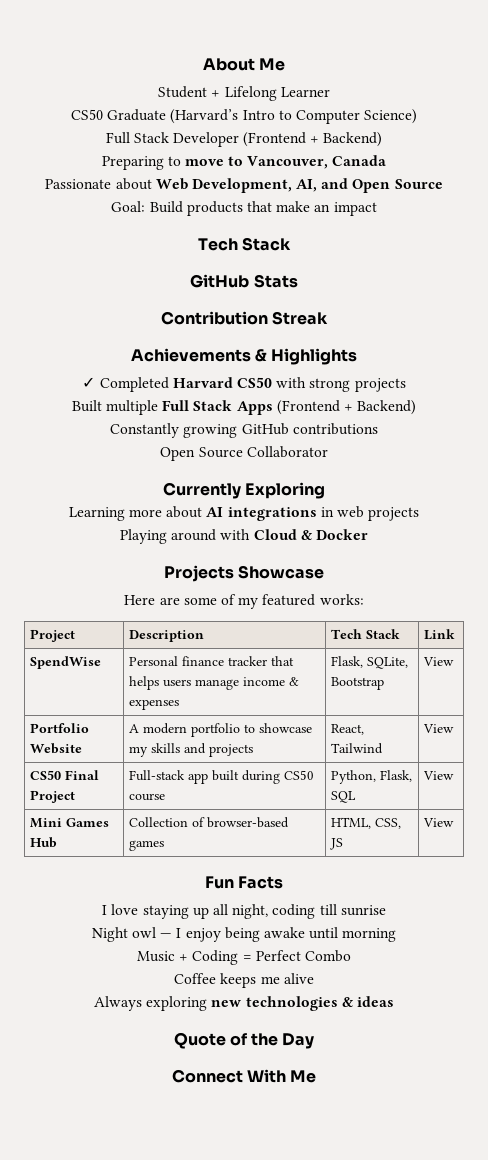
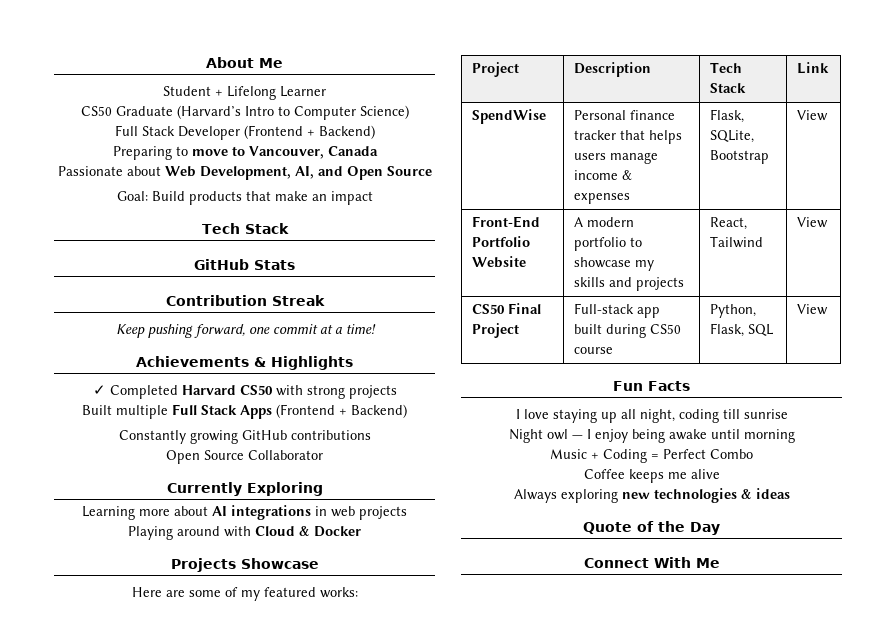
+ Keep pushing forward, one commit at a time!
- Portfolio Website | A modern portfolio to showcase my skills and projects | React, Tailwind | View
+ Front-End Portfolio Website | A modern portfolio to showcase my skills and projects | React, Tailwind | View
- Mini Games Hub | Collection of browser-based games | HTML, CSS, JS | View

